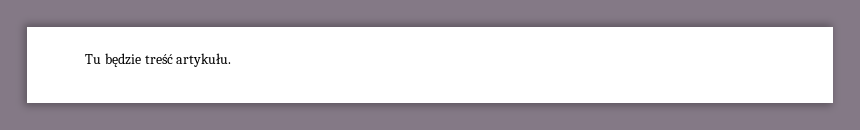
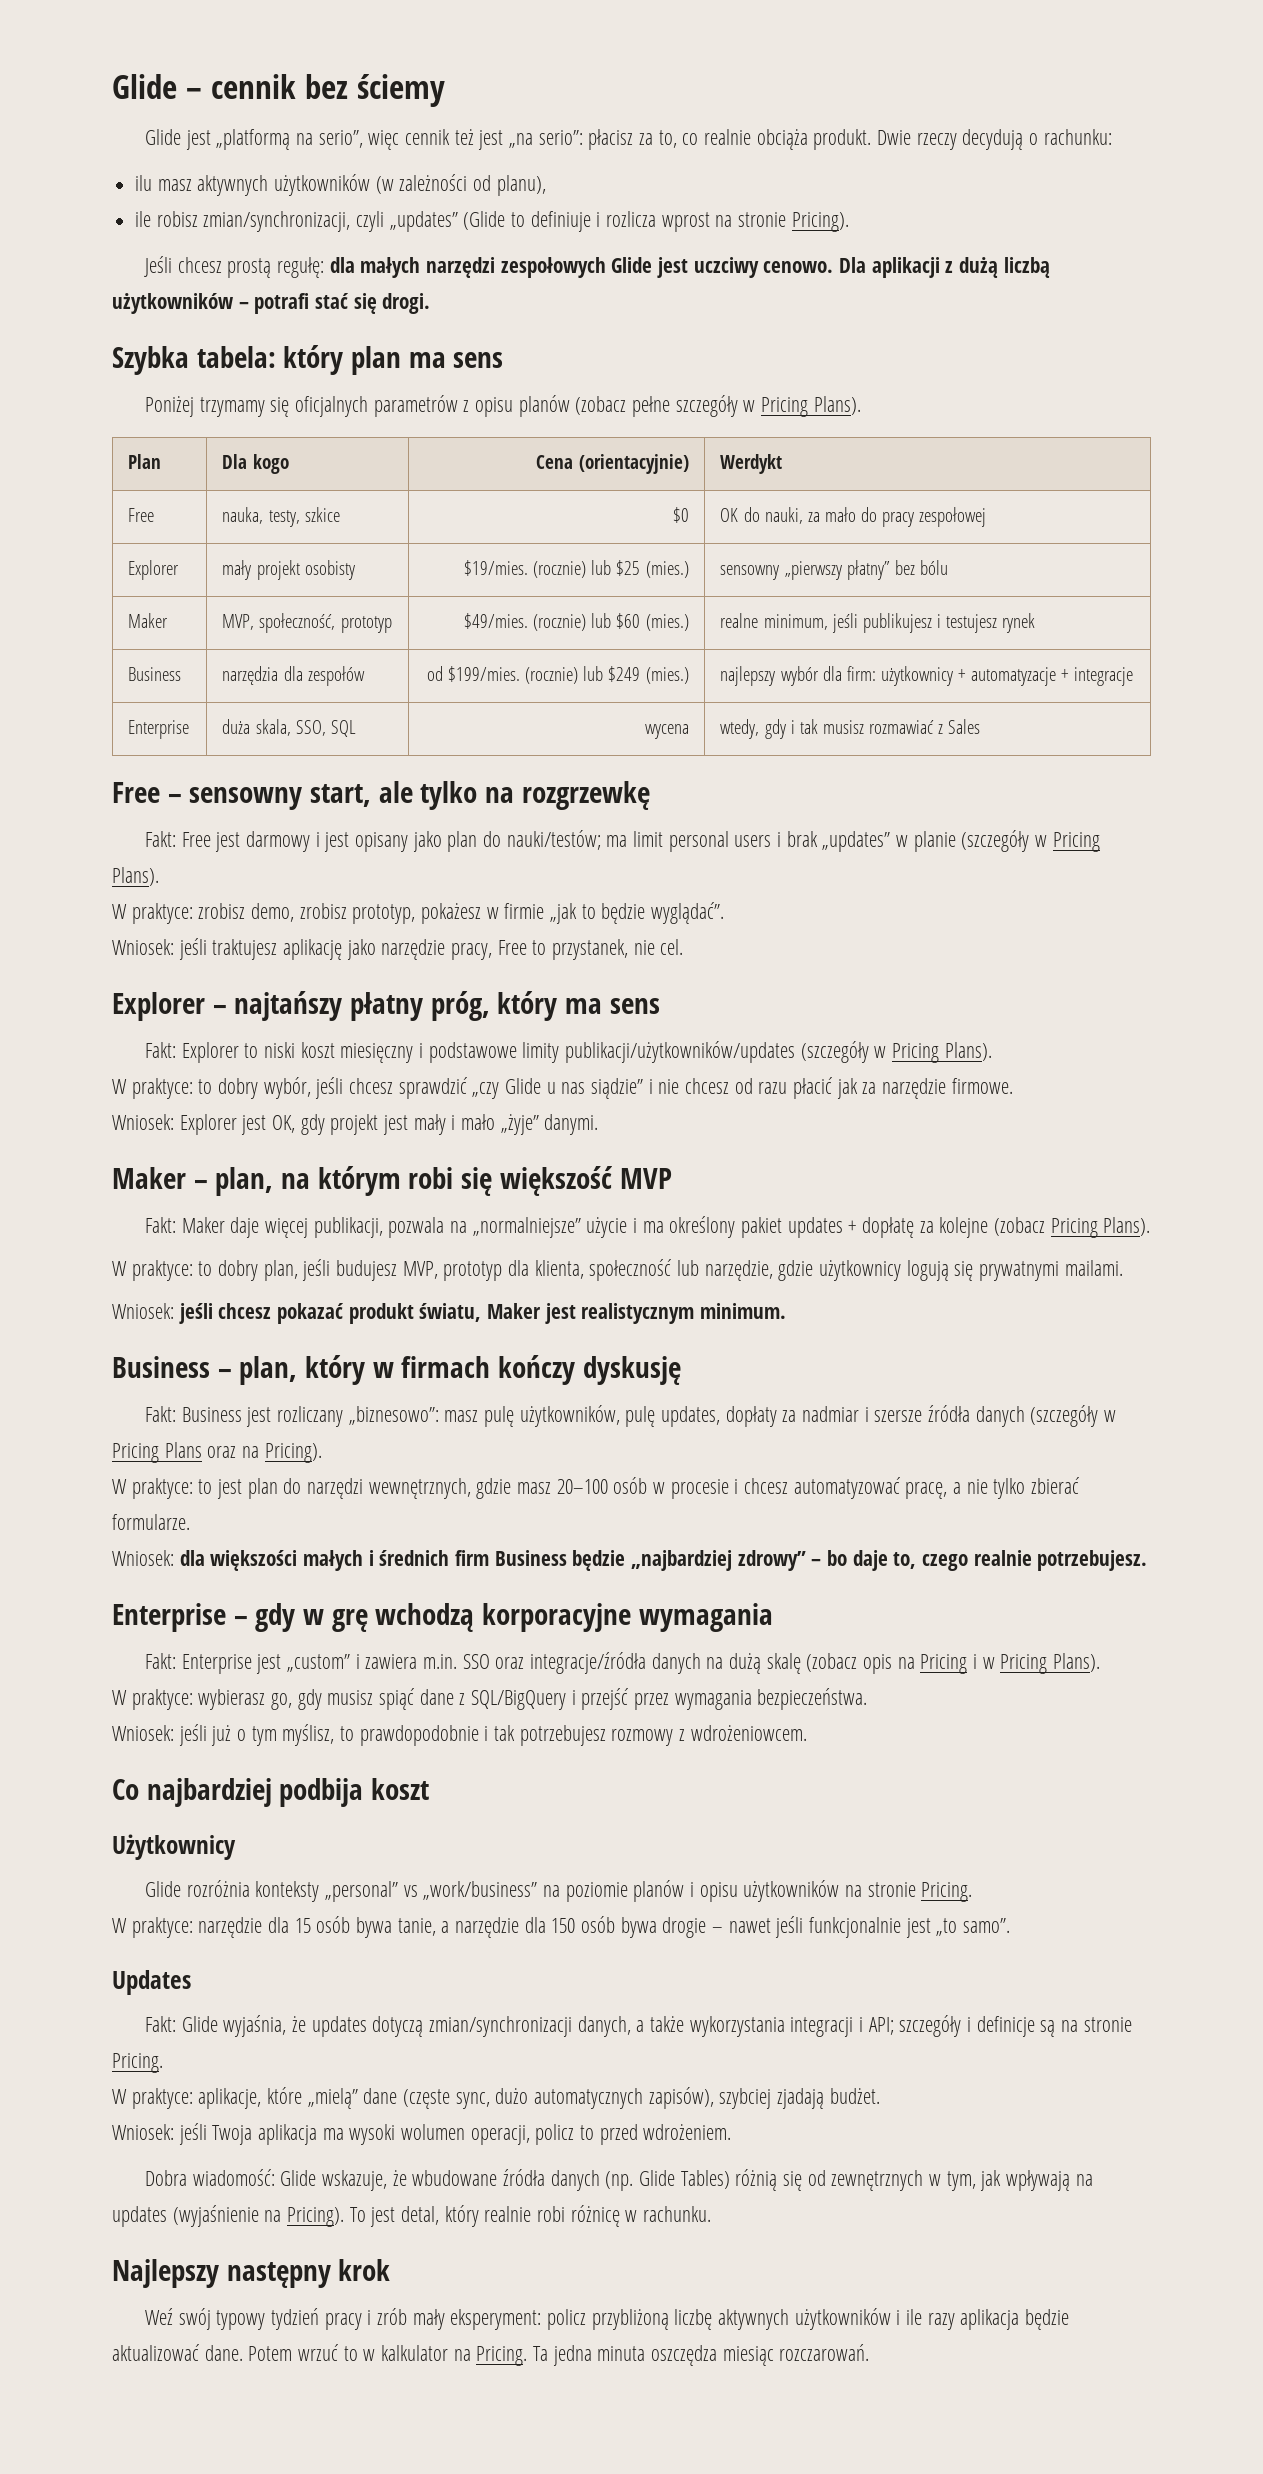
- Tu będzie treść artykułu.
+ Glide – cennik bez ściemy
+ Glide jest „platformą na serio”, więc cennik też jest „na serio”: płacisz za to, co realnie obciąża produkt. Dwie rzeczy decydują o rachunku:
+ ilu masz aktywnych użytkowników (w zależności od planu),
+ ile robisz zmian/synchronizacji, czyli „updates” (Glide to definiuje i rozlicza wprost na stronie Pricing).
+ Jeśli chcesz prostą regułę: dla małych narzędzi zespołowych Glide jest uczciwy cenowo. Dla aplikacji z dużą liczbą użytkowników – potrafi stać się drogi.
+ Szybka tabela: który plan ma sens
+ Poniżej trzymamy się oficjalnych parametrów z opisu planów (zobacz pełne szczegóły w Pricing Plans).
+ Plan | Dla kogo | Cena (orientacyjnie) | Werdykt
+ Free | nauka, testy, szkice | $0 | OK do nauki, za mało do pracy zespołowej
+ Explorer | mały projekt osobisty | $19/mies. (rocznie) lub $25 (mies.) | sensowny „pierwszy płatny” bez bólu
+ Maker | MVP, społeczność, prototyp | $49/mies. (rocznie) lub $60 (mies.) | realne minimum, jeśli publikujesz i testujesz rynek
+ Business | narzędzia dla zespołów | od $199/mies. (rocznie) lub $249 (mies.) | najlepszy wybór dla firm: użytkownicy + automatyzacje + integracje
+ Enterprise | duża skala, SSO, SQL | wycena | wtedy, gdy i tak musisz rozmawiać z Sales
+ Free – sensowny start, ale tylko na rozgrzewkę
+ Fakt: Free jest darmowy i jest opisany jako plan do nauki/testów; ma limit personal users i brak „updates” w planie (szczegóły w Pricing Plans).
+ W praktyce: zrobisz demo, zrobisz prototyp, pokażesz w firmie „jak to będzie wyglądać”.
+ Wniosek: jeśli traktujesz aplikację jako narzędzie pracy, Free to przystanek, nie cel.
+ Explorer – najtańszy płatny próg, który ma sens
+ Fakt: Explorer to niski koszt miesięczny i podstawowe limity publikacji/użytkowników/updates (szczegóły w Pricing Plans).
+ W praktyce: to dobry wybór, jeśli chcesz sprawdzić „czy Glide u nas siądzie” i nie chcesz od razu płacić jak za narzędzie firmowe.
+ Wniosek: Explorer jest OK, gdy projekt jest mały i mało „żyje” danymi.
+ Maker – plan, na którym robi się większość MVP
+ Fakt: Maker daje więcej publikacji, pozwala na „normalniejsze” użycie i ma określony pakiet updates + dopłatę za kolejne (zobacz Pricing Plans).
+ W praktyce: to dobry plan, jeśli budujesz MVP, prototyp dla klienta, społeczność lub narzędzie, gdzie użytkownicy logują się prywatnymi mailami.
+ Wniosek: jeśli chcesz pokazać produkt światu, Maker jest realistycznym minimum.
+ Business – plan, który w firmach kończy dyskusję
+ Fakt: Business jest rozliczany „biznesowo”: masz pulę użytkowników, pulę updates, dopłaty za nadmiar i szersze źródła danych (szczegóły w Pricing Plans oraz na Pricing).
+ W praktyce: to jest plan do narzędzi wewnętrznych, gdzie masz 20–100 osób w procesie i chcesz automatyzować pracę, a nie tylko zbierać formularze.
+ Wniosek: dla większości małych i średnich firm Business będzie „najbardziej zdrowy” – bo daje to, czego realnie potrzebujesz.
+ Enterprise – gdy w grę wchodzą korporacyjne wymagania
+ Fakt: Enterprise jest „custom” i zawiera m.in. SSO oraz integracje/źródła danych na dużą skalę (zobacz opis na Pricing i w Pricing Plans).
+ W praktyce: wybierasz go, gdy musisz spiąć dane z SQL/BigQuery i przejść przez wymagania bezpieczeństwa.
+ Wniosek: jeśli już o tym myślisz, to prawdopodobnie i tak potrzebujesz rozmowy z wdrożeniowcem.
+ Co najbardziej podbija koszt
+ Użytkownicy
+ Glide rozróżnia konteksty „personal” vs „work/business” na poziomie planów i opisu użytkowników na stronie Pricing.
+ W praktyce: narzędzie dla 15 osób bywa tanie, a narzędzie dla 150 osób bywa drogie – nawet jeśli funkcjonalnie jest „to samo”.
+ Updates
+ Fakt: Glide wyjaśnia, że updates dotyczą zmian/synchronizacji danych, a także wykorzystania integracji i API; szczegóły i definicje są na stronie Pricing.
+ W praktyce: aplikacje, które „mielą” dane (częste sync, dużo automatycznych zapisów), szybciej zjadają budżet.
+ Wniosek: jeśli Twoja aplikacja ma wysoki wolumen operacji, policz to przed wdrożeniem.
+ Dobra wiadomość: Glide wskazuje, że wbudowane źródła danych (np. Glide Tables) różnią się od zewnętrznych w tym, jak wpływają na updates (wyjaśnienie na Pricing). To jest detal, który realnie robi różnicę w rachunku.
+ Najlepszy następny krok
+ Weź swój typowy tydzień pracy i zrób mały eksperyment: policz przybliżoną liczbę aktywnych użytkowników i ile razy aplikacja będzie aktualizować dane. Potem wrzuć to w kalkulator na Pricing. Ta jedna minuta oszczędza miesiąc rozczarowań.

